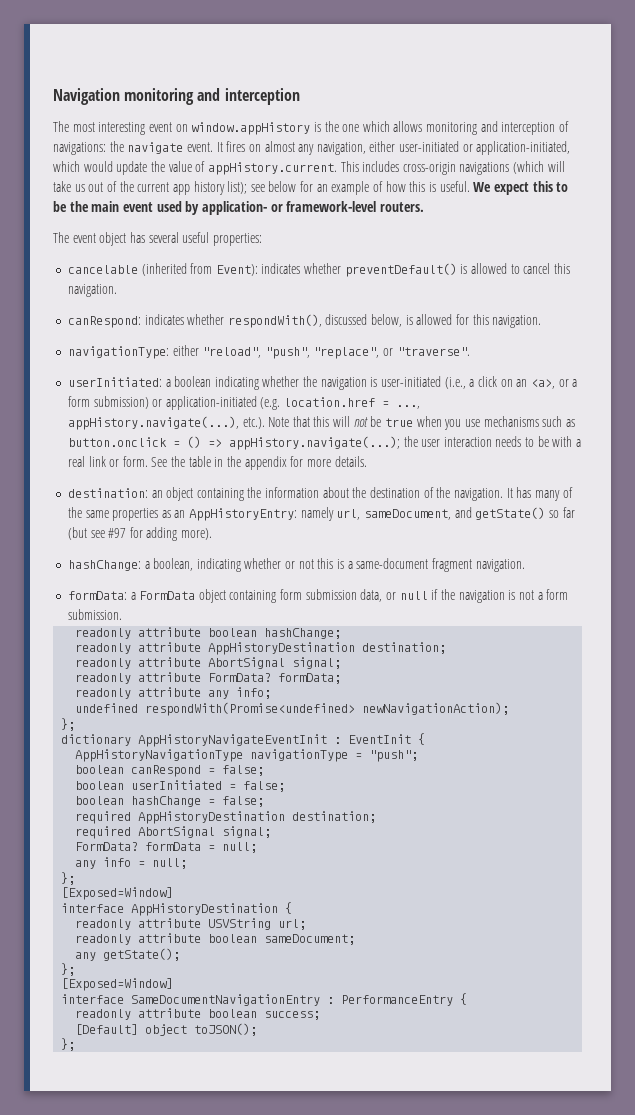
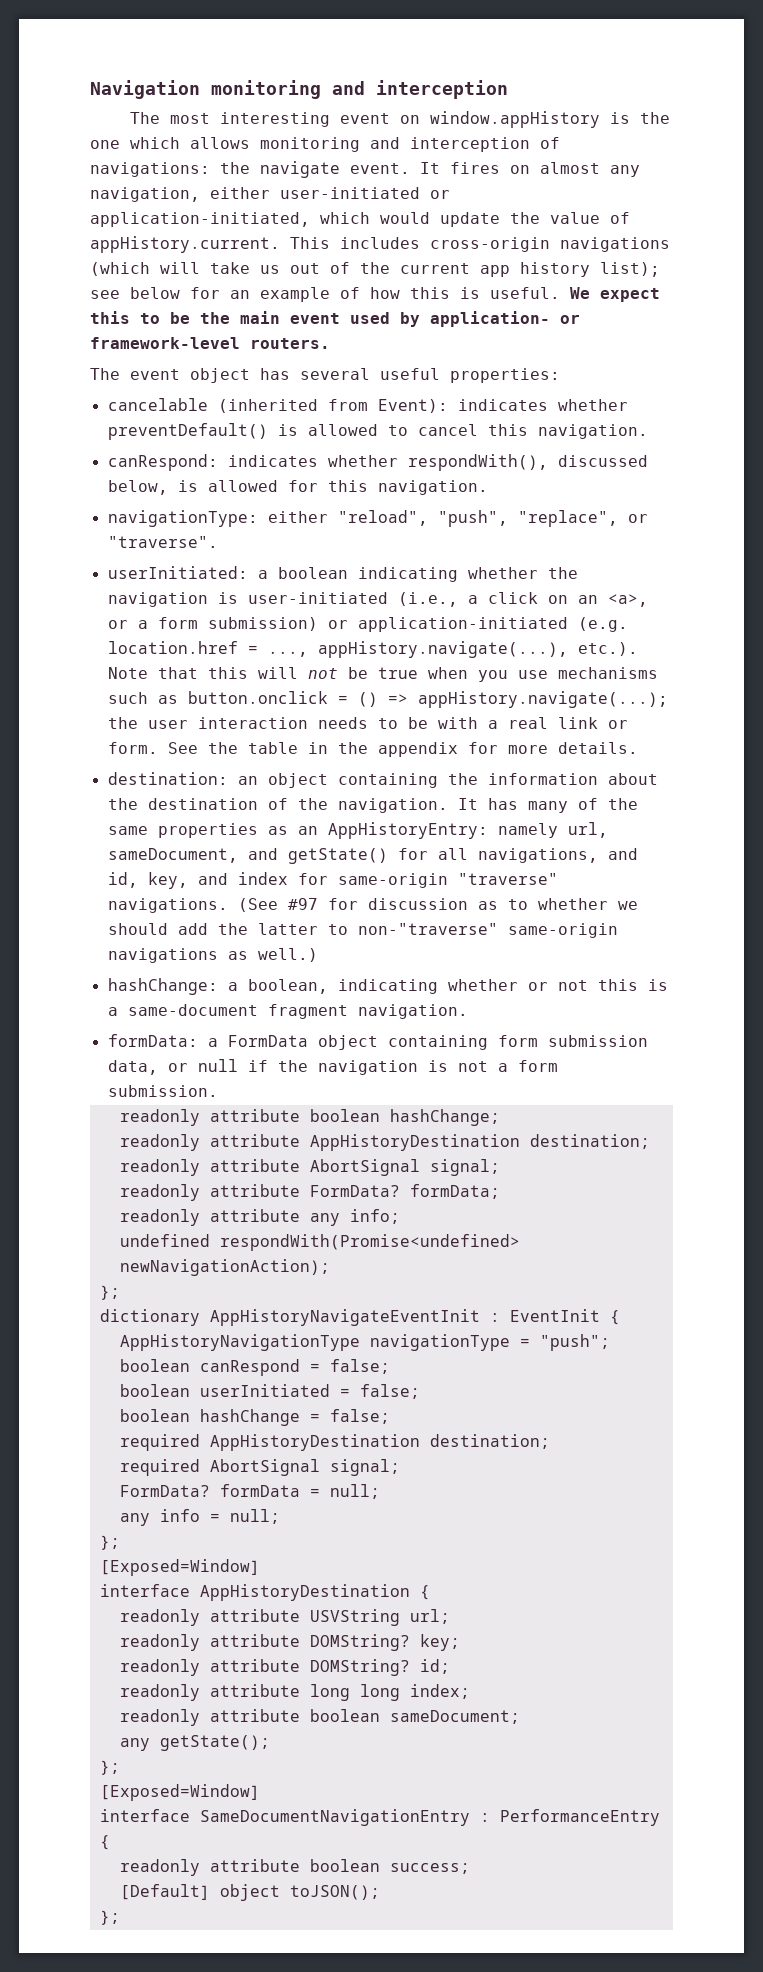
- It has many of the same properties as an AppHistoryEntry: namely url, sameDocument, and getState() so far (but see #97 for adding more).
+ It has many of the same properties as an AppHistoryEntry: namely url, sameDocument, and getState() for all navigations, and id, key, and index for same-origin "traverse" navigations. (See #97 for discussion as to whether we should add the latter to non-"traverse" same-origin navigations as well.)
+ readonly attribute DOMString? key;
+ readonly attribute DOMString? id;
+ readonly attribute long long index;

